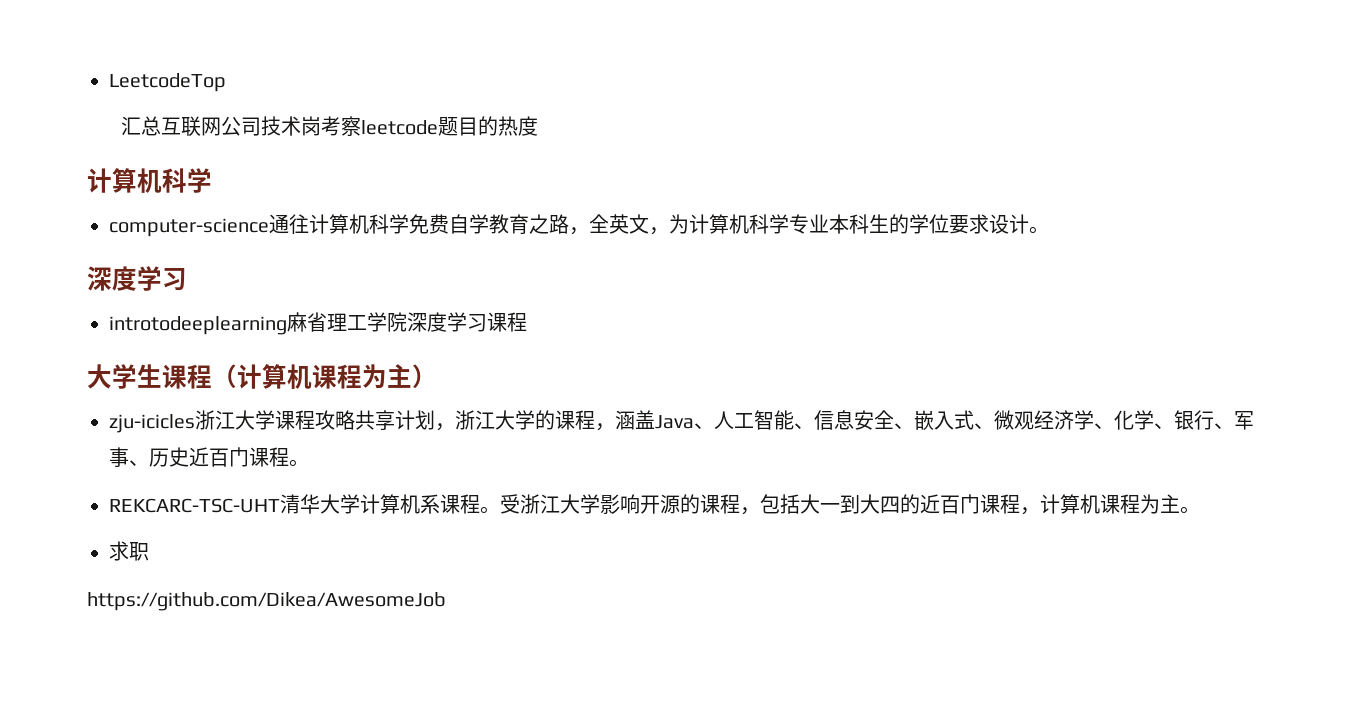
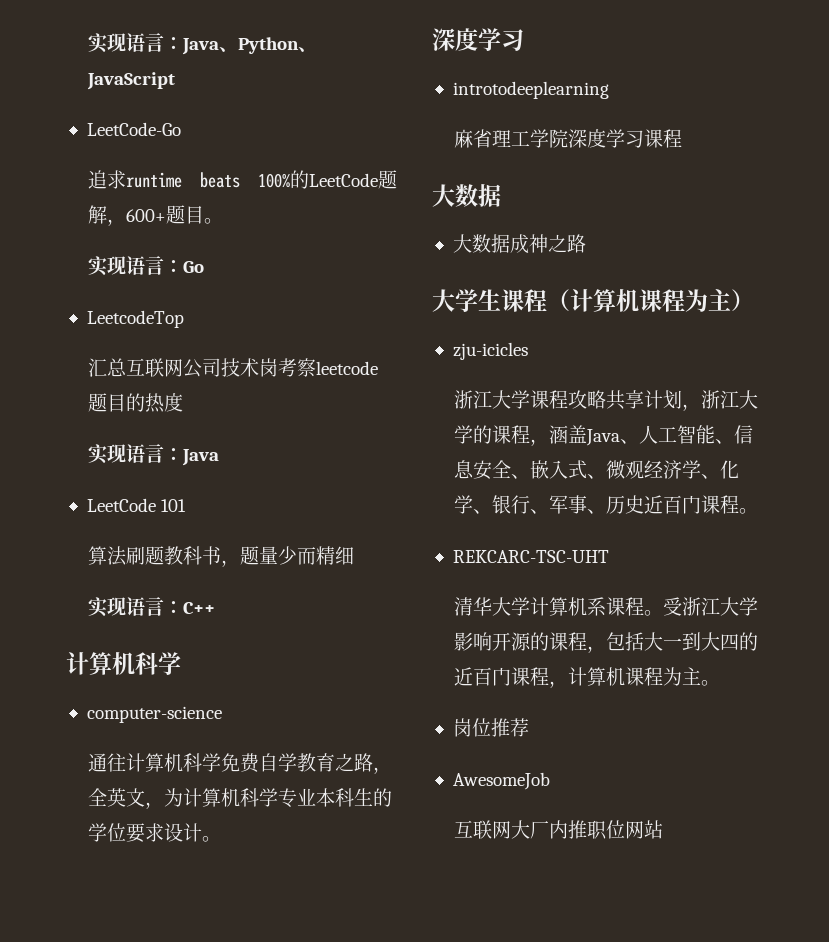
+ 实现语言：Java、Python、JavaScript
+ LeetCode-Go
+ 追求runtime beats 100%的LeetCode题解，600+题目。
+ 实现语言：Go
  汇总互联网公司技术岗考察leetcode题目的热度
+ 实现语言：Java
+ LeetCode 101
+ 算法刷题教科书，题量少而精细
+ 实现语言：C++
- computer-science通往计算机科学免费自学教育之路，全英文，为计算机科学专业本科生的学位要求设计。
+ computer-science
+ 通往计算机科学免费自学教育之路，全英文，为计算机科学专业本科生的学位要求设计。
- introtodeeplearning麻省理工学院深度学习课程
+ introtodeeplearning
+ 麻省理工学院深度学习课程
+ 大数据
+ 大数据成神之路
- zju-icicles浙江大学课程攻略共享计划，浙江大学的课程，涵盖Java、人工智能、信息安全、嵌入式、微观经济学、化学、银行、军事、历史近百门课程。
+ zju-icicles
+ 浙江大学课程攻略共享计划，浙江大学的课程，涵盖Java、人工智能、信息安全、嵌入式、微观经济学、化学、银行、军事、历史近百门课程。
- REKCARC-TSC-UHT清华大学计算机系课程。
+ REKCARC-TSC-UHT
+ 清华大学计算机系课程。
- 求职
- https://github.com/Dikea/AwesomeJob
+ 岗位推荐
+ AwesomeJob
+ 互联网大厂内推职位网站

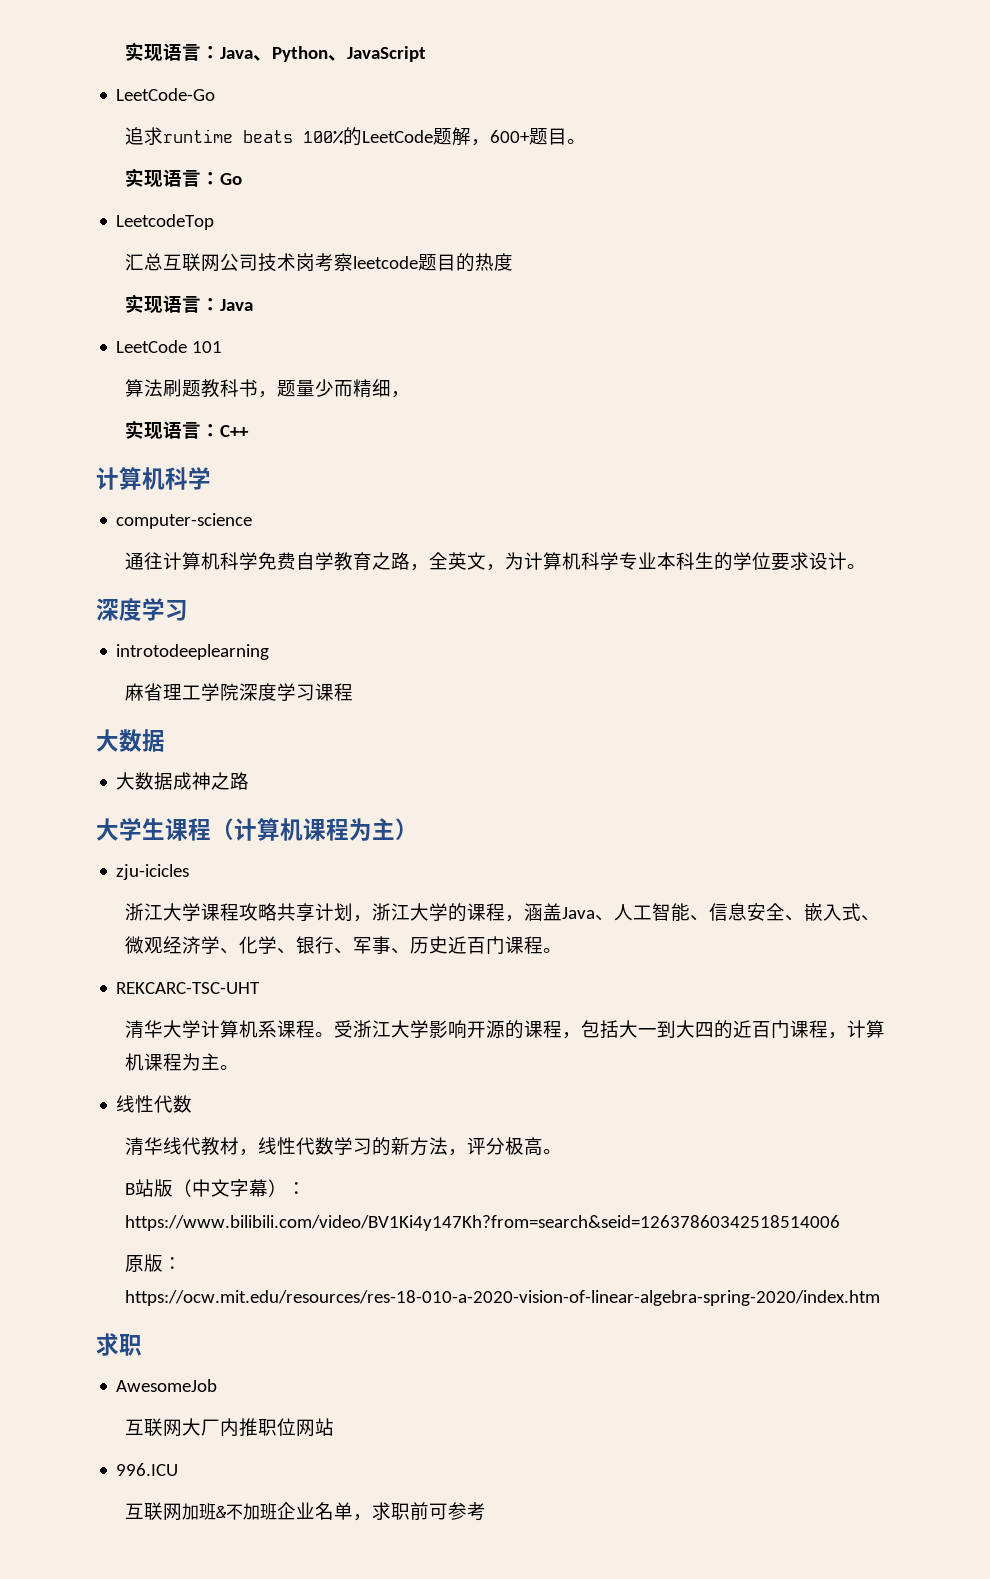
- 算法刷题教科书，题量少而精细
+ 算法刷题教科书，题量少而精细，
  受浙江大学影响开源的课程，包括大一到大四的近百门课程，计算机课程为主。
- 岗位推荐
+ 线性代数
+ 清华线代教材，线性代数学习的新方法，评分极高。
+ B站版（中文字幕）：https://www.bilibili.com/video/BV1Ki4y147Kh?from=search&seid=12637860342518514006
+ 原版：https://ocw.mit.edu/resources/res-18-010-a-2020-vision-of-linear-algebra-spring-2020/index.htm
+ 求职
+ 996.ICU
+ 互联网加班&不加班企业名单，求职前可参考

